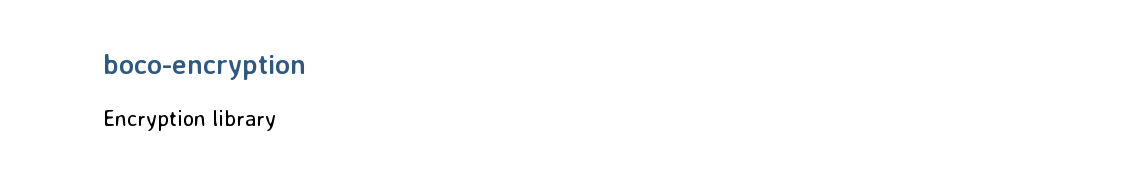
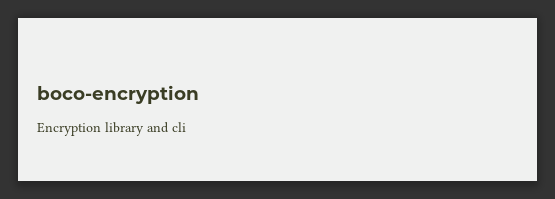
- Encryption library
+ Encryption library and cli

